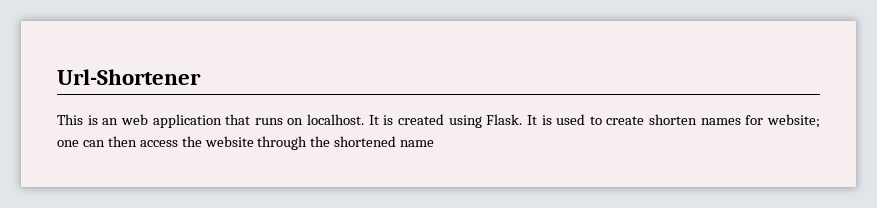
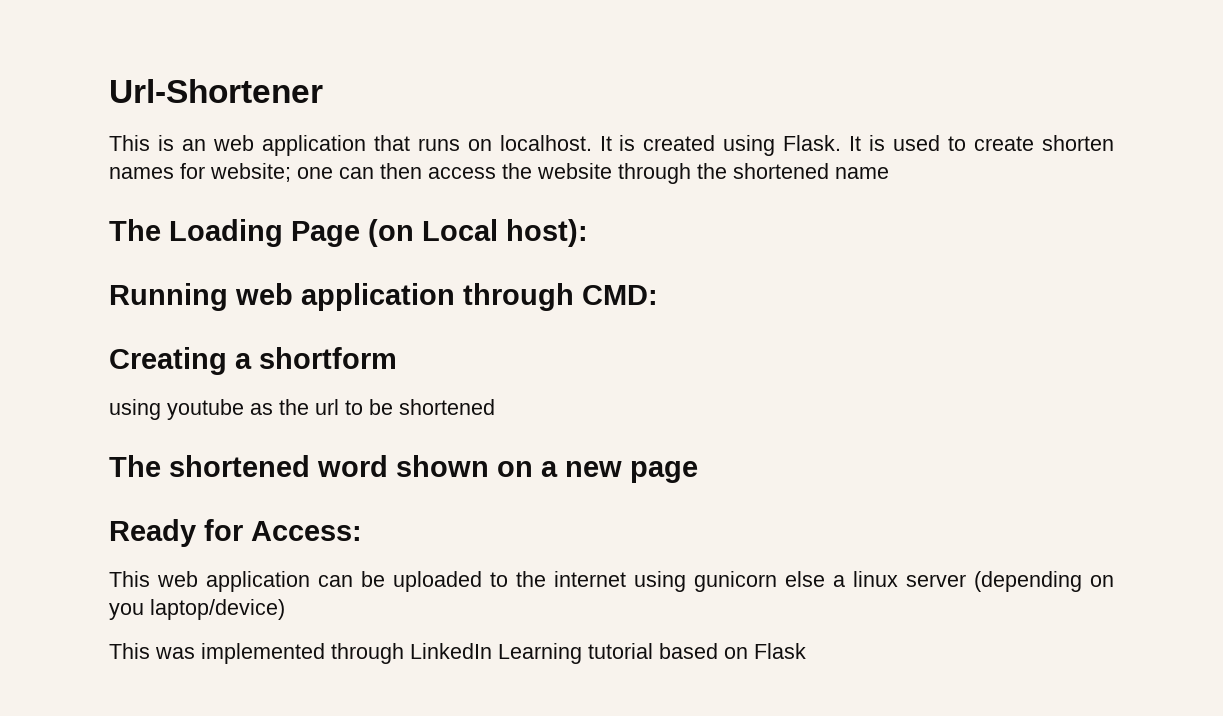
+ The Loading Page (on Local host):
+ Running web application through CMD:
+ Creating a shortform
+ using youtube as the url to be shortened
+ The shortened word shown on a new page
+ Ready for Access:
+ This web application can be uploaded to the internet using gunicorn else a linux server (depending on you laptop/device)
+ This was implemented through LinkedIn Learning tutorial based on Flask

